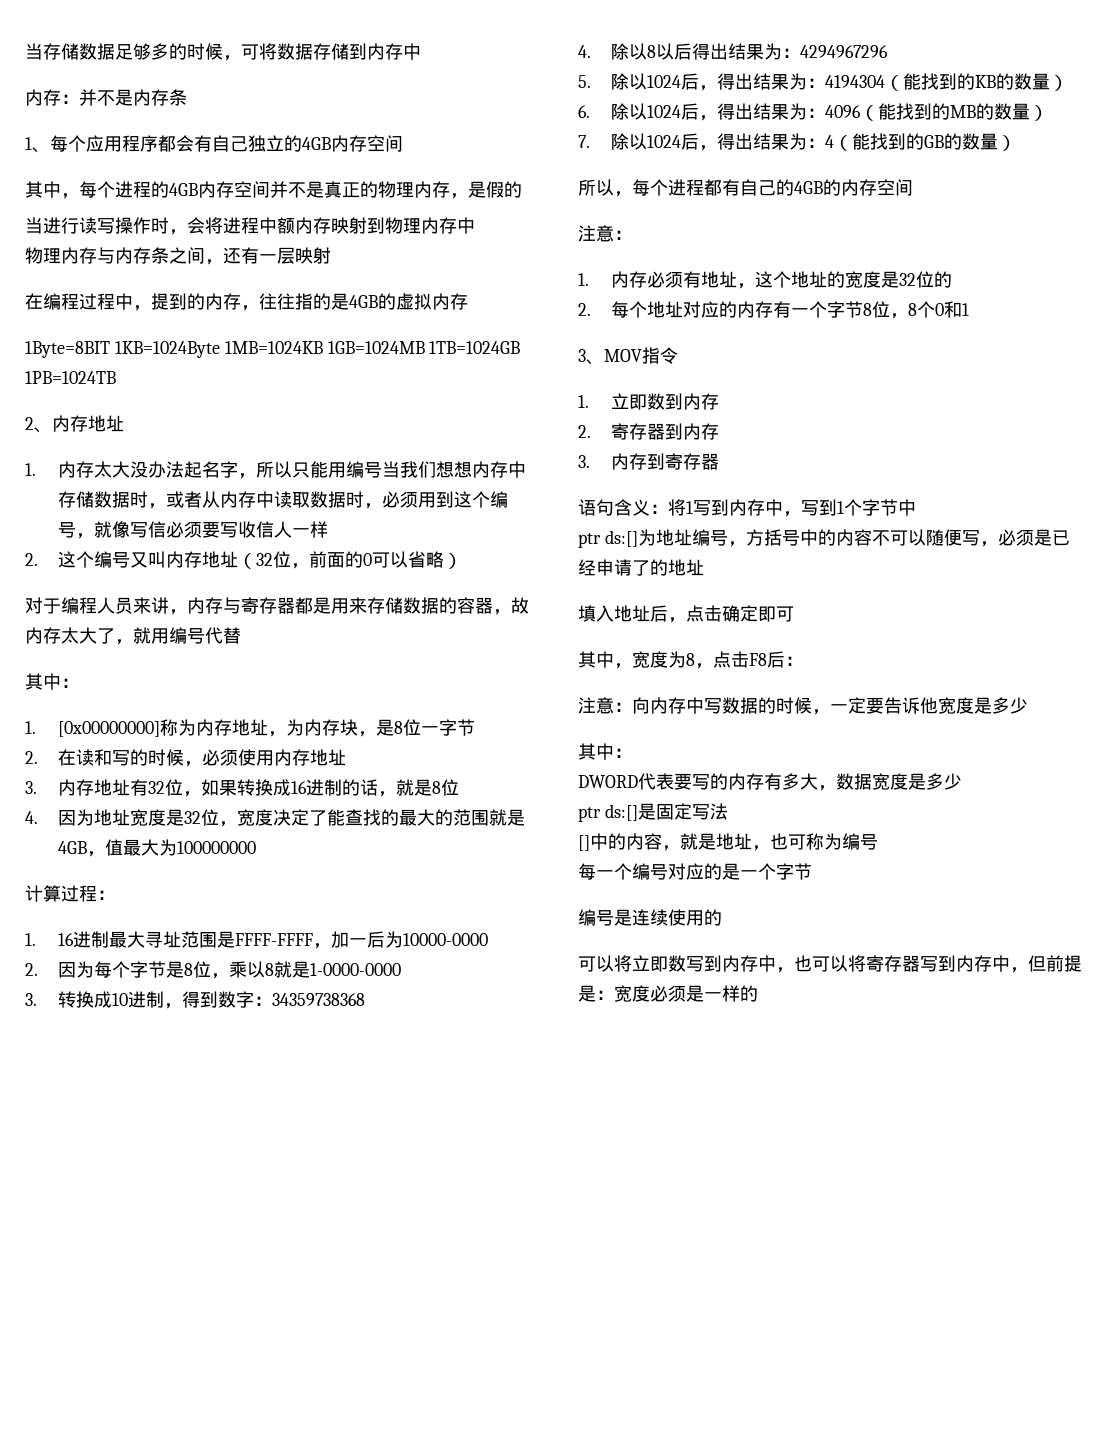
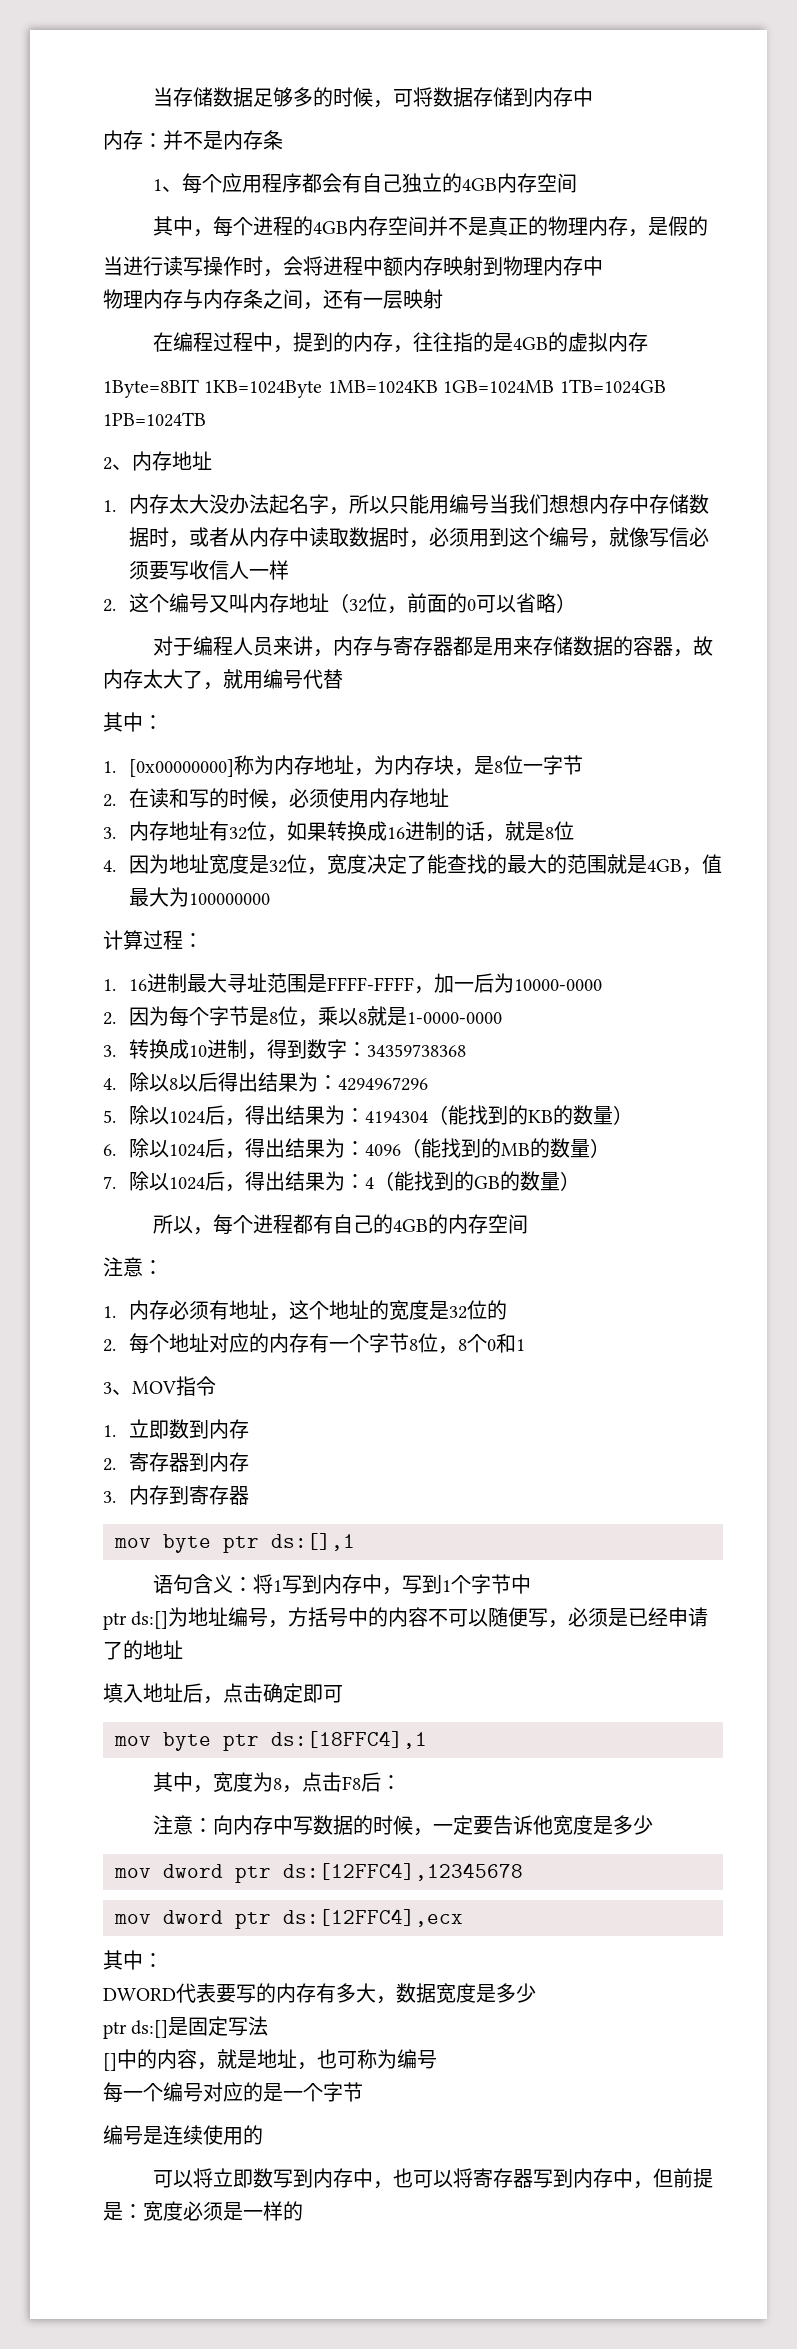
+ mov byte ptr ds:[],1
+ mov byte ptr ds:[18FFC4],1
+ mov dword ptr ds:[12FFC4],12345678
+ mov dword ptr ds:[12FFC4],ecx

